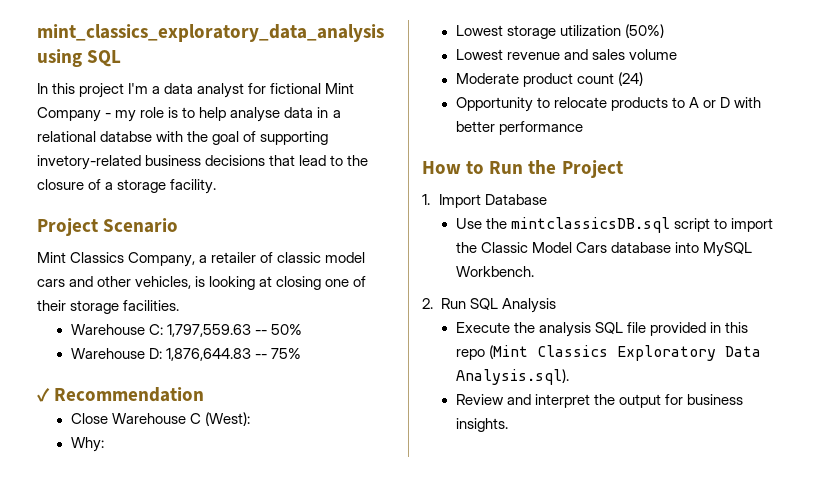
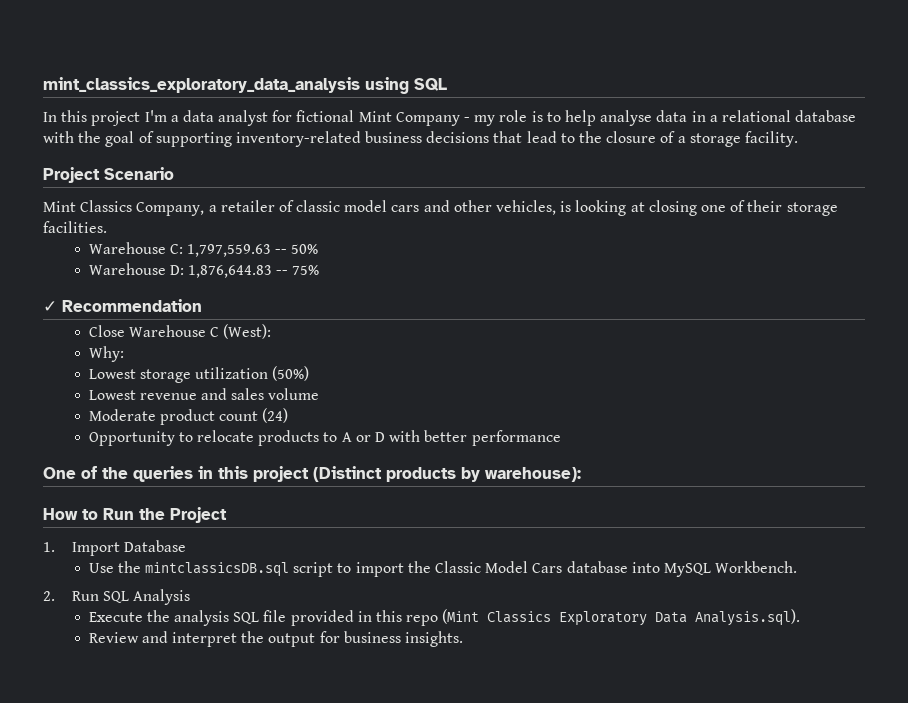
- In this project I'm a data analyst for fictional Mint Company - my role is to help analyse data in a relational databse with the goal of supporting invetory-related business decisions that lead to the closure of a storage facility.
+ In this project I'm a data analyst for fictional Mint Company - my role is to help analyse data in a relational database with the goal of supporting inventory-related business decisions that lead to the closure of a storage facility.
+ One of the queries in this project (Distinct products by warehouse):

